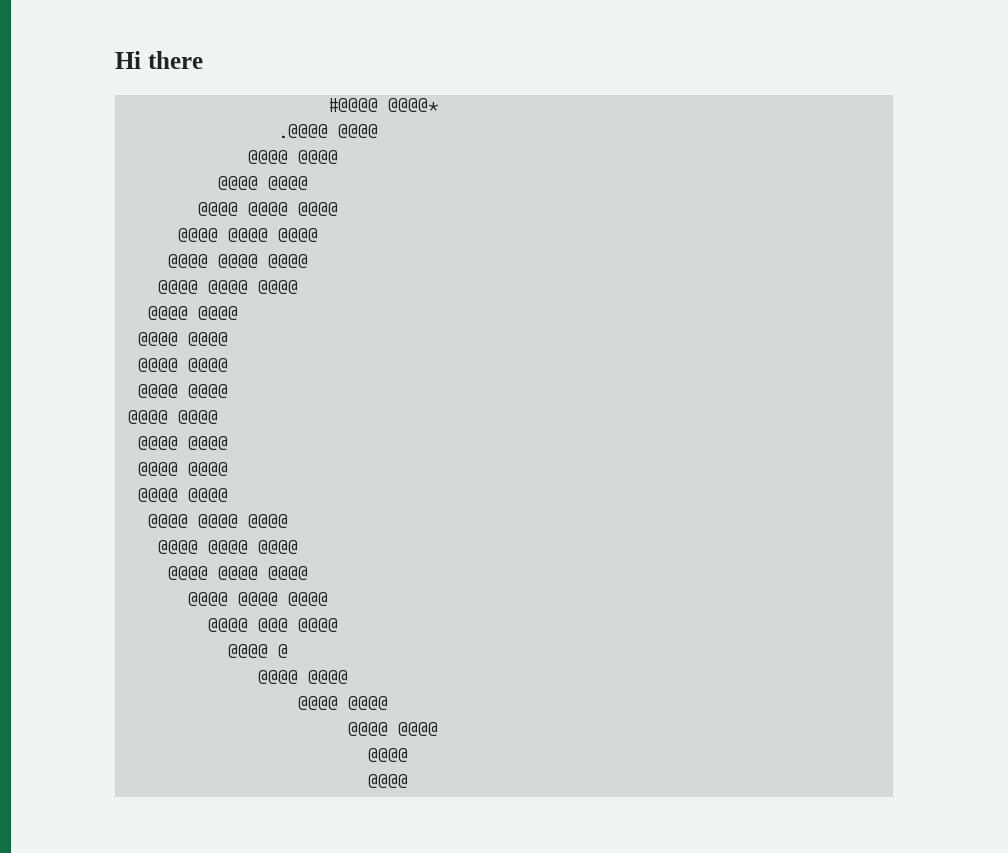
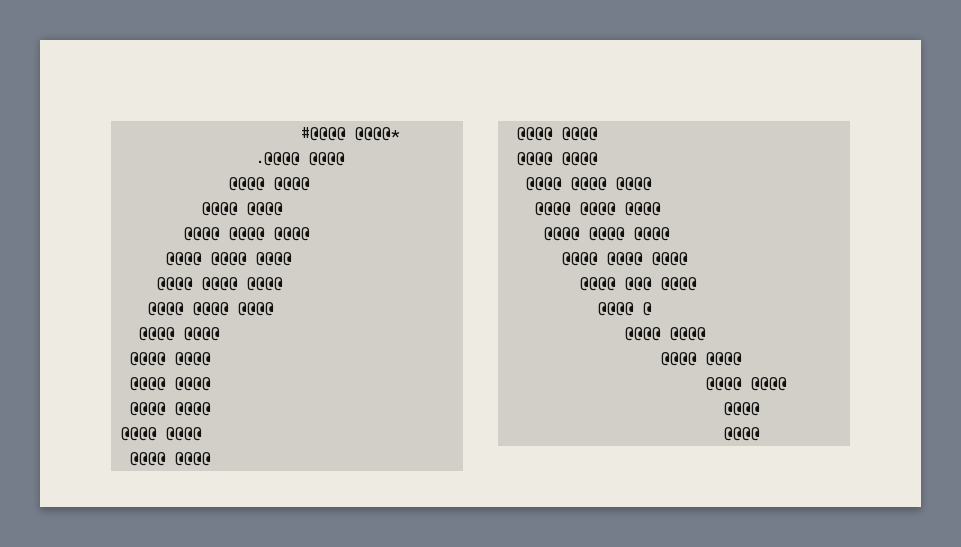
- Hi there

